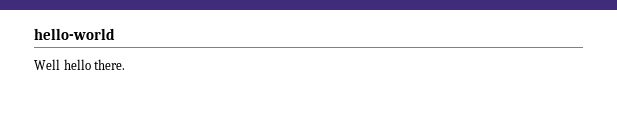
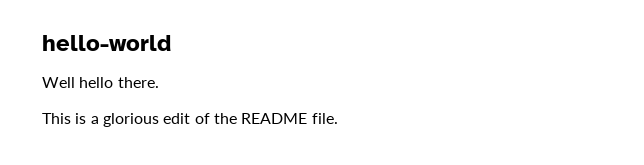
+ This is a glorious edit of the README file.

